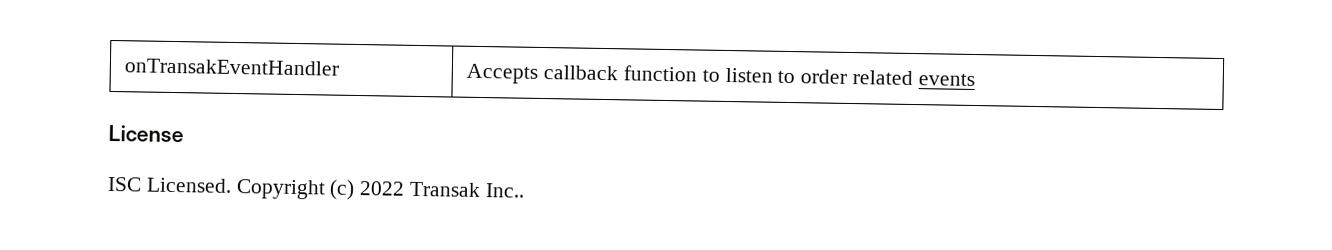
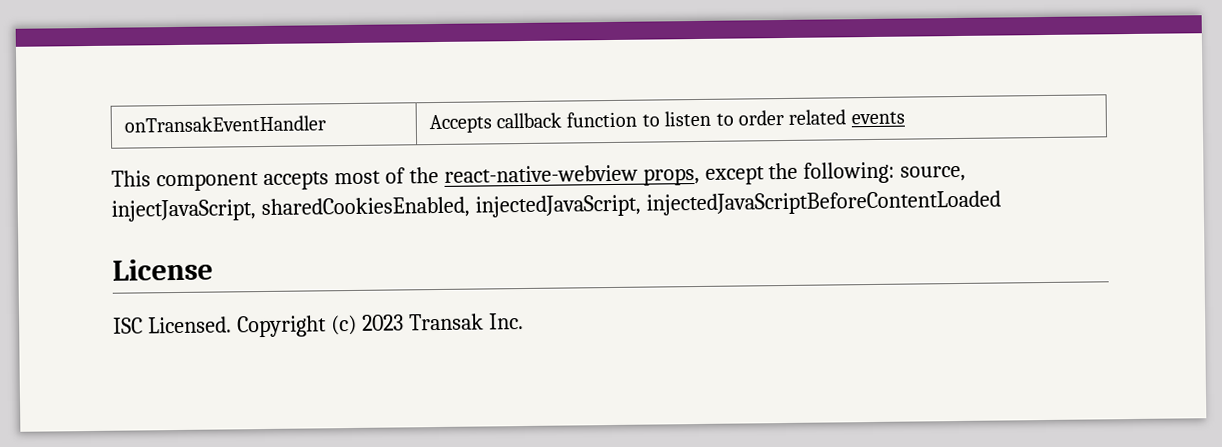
+ This component accepts most of the react-native-webview props, except the following: source, injectJavaScript, sharedCookiesEnabled, injectedJavaScript, injectedJavaScriptBeforeContentLoaded
- Copyright (c) 2022 Transak Inc..
+ Copyright (c) 2023 Transak Inc.

